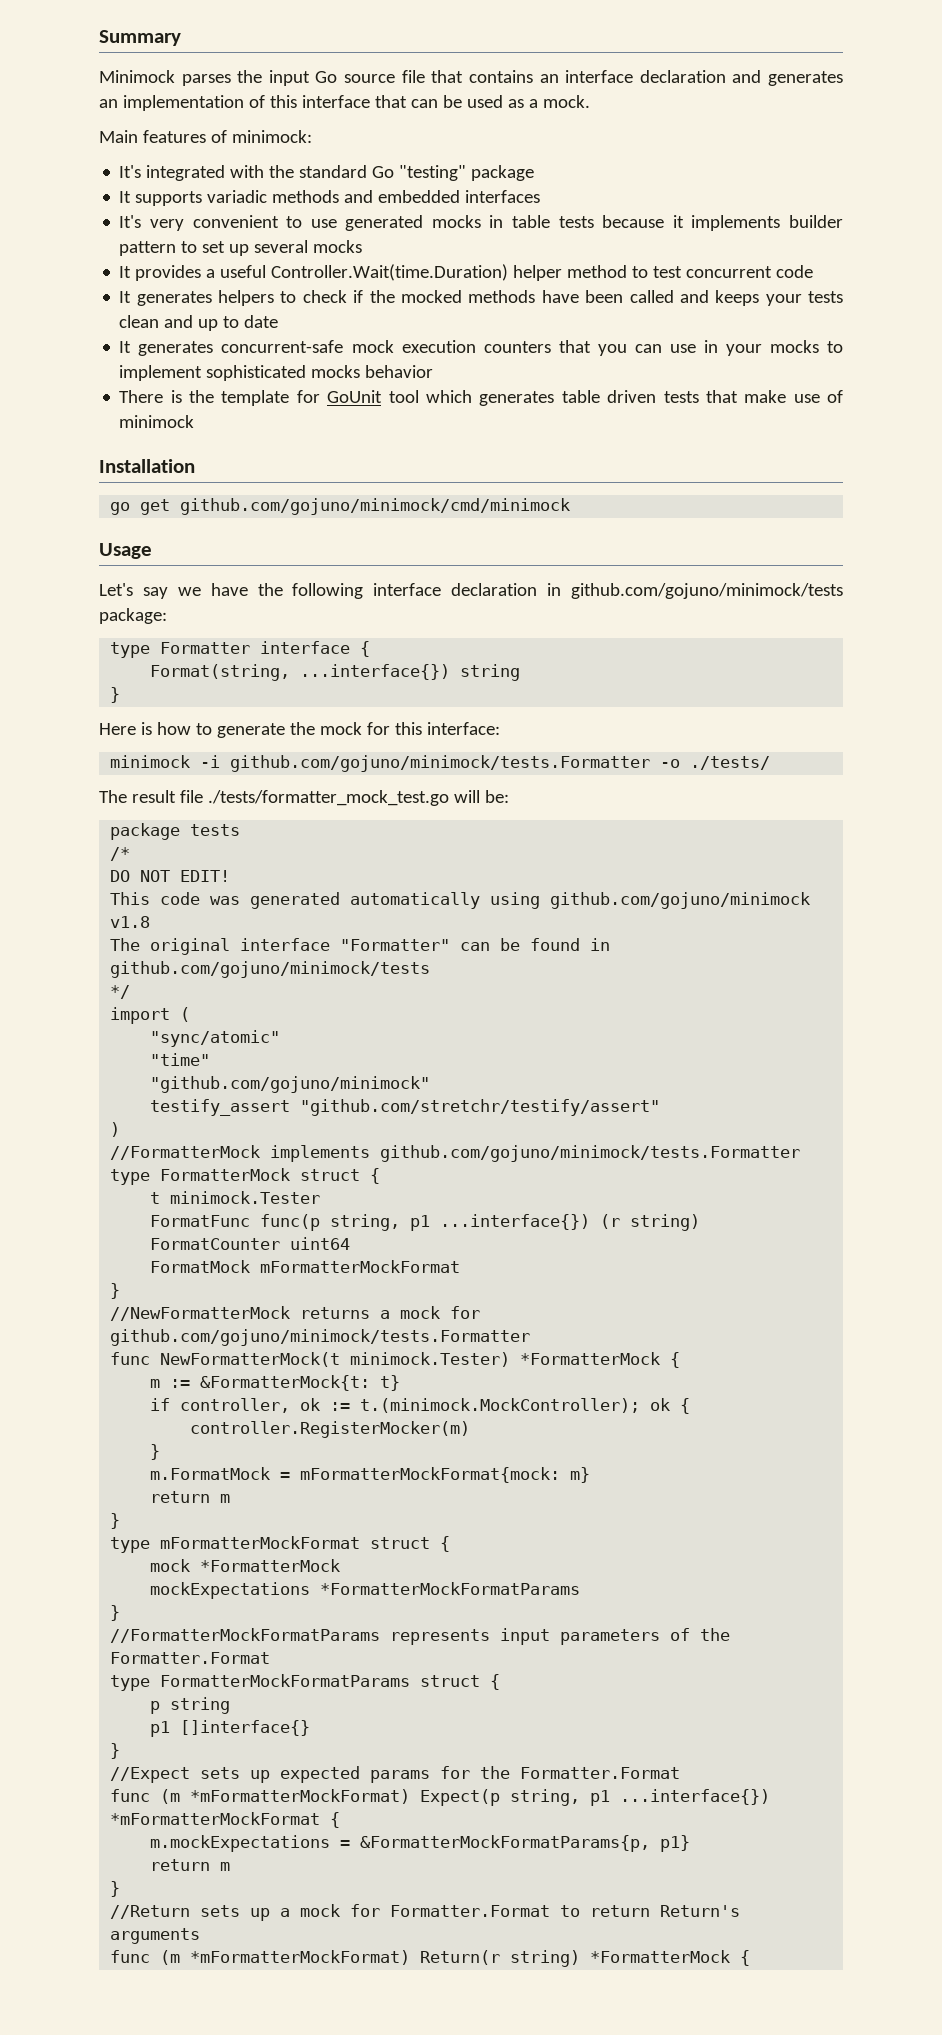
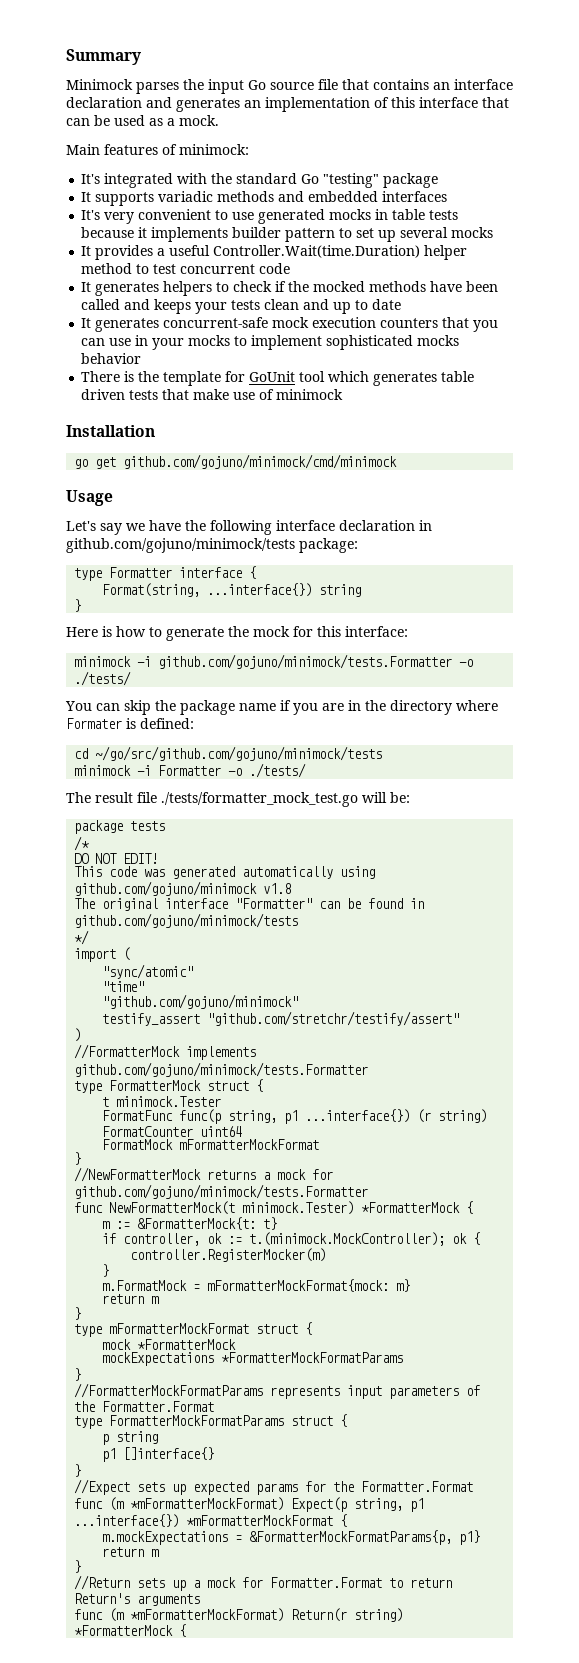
+ You can skip the package name if you are in the directory where Formater is defined:
+ cd ~/go/src/github.com/gojuno/minimock/tests
+ minimock -i Formatter -o ./tests/

